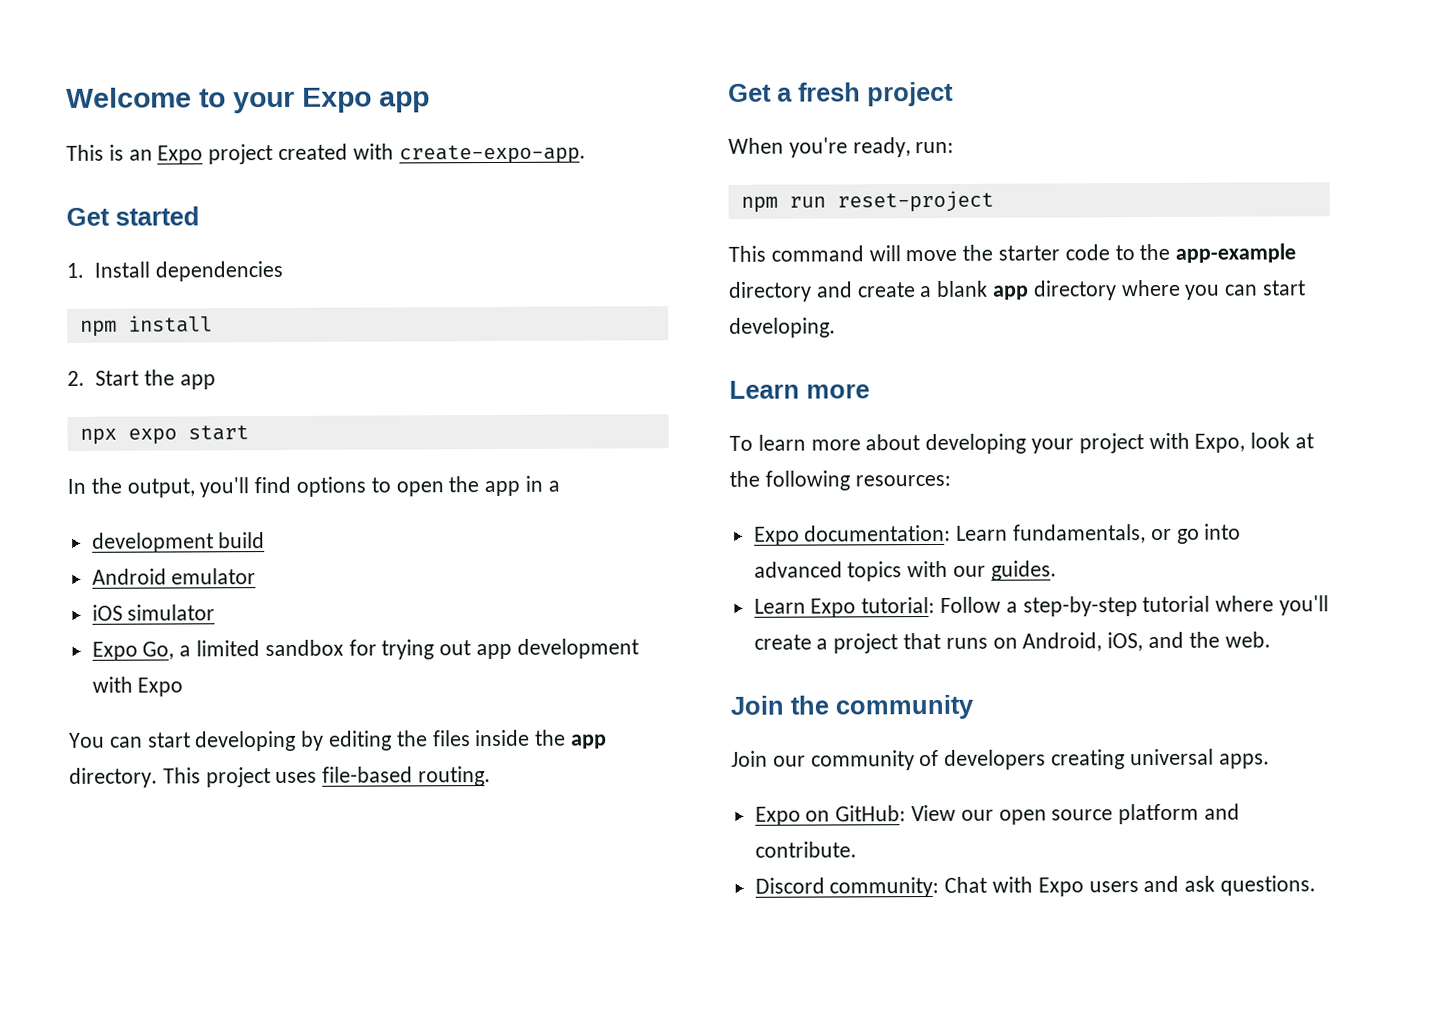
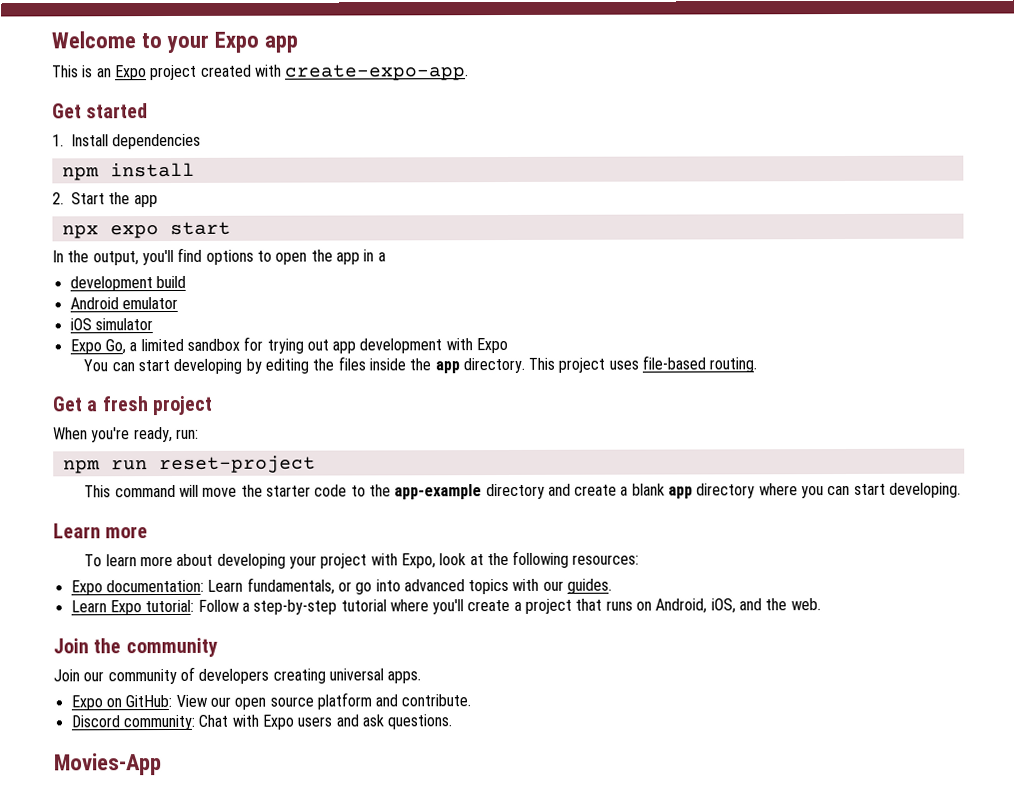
+ Movies-App

